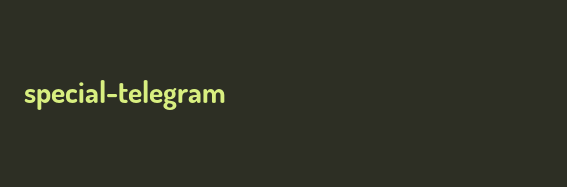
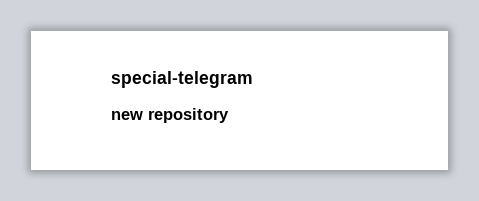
+ new repository

